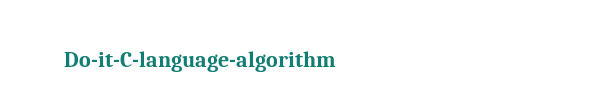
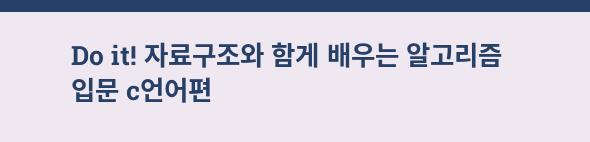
- Do-it-C-language-algorithm
+ Do it! 자료구조와 함게 배우는 알고리즘 입문 c언어편

